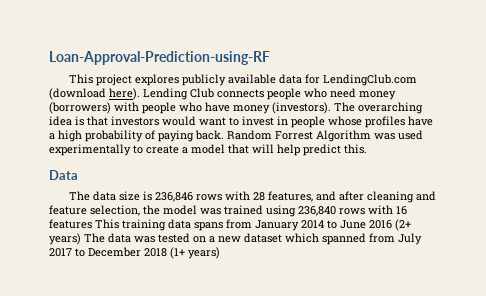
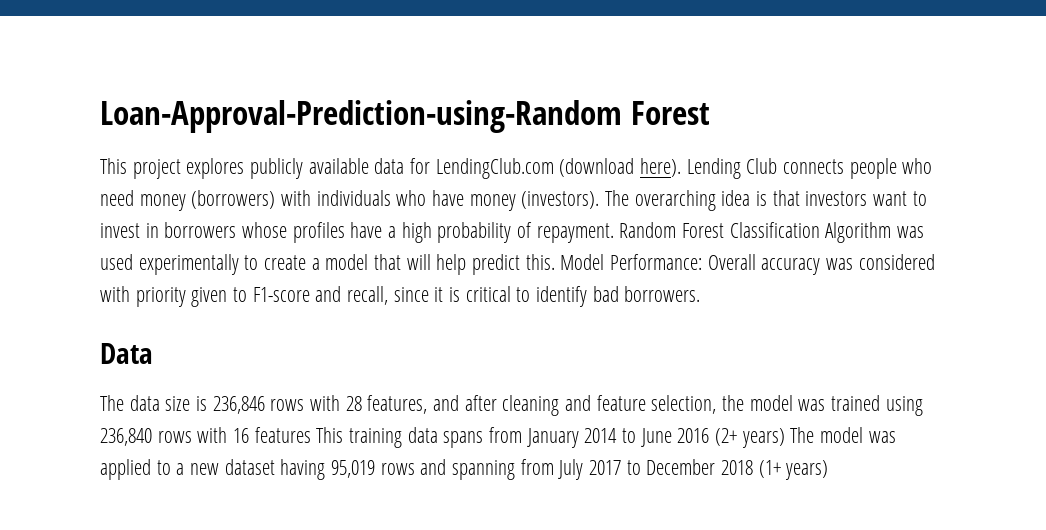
- Loan-Approval-Prediction-using-RF
+ Loan-Approval-Prediction-using-Random Forest
- Lending Club connects people who need money (borrowers) with people who have money (investors).
+ Lending Club connects people who need money (borrowers) with individuals who have money (investors).
- The overarching idea is that investors would want to invest in people whose profiles have a high probability of paying back. Random Forrest Algorithm was used experimentally to create a model that will help predict this.
+ The overarching idea is that investors want to invest in borrowers whose profiles have a high probability of repayment. Random Forest Classification Algorithm was used experimentally to create a model that will help predict this. Model Performance: Overall accuracy was considered with priority given to F1-score and recall, since it is critical to identify bad borrowers.
- The data size is 236,846 rows with 28 features, and after cleaning and feature selection, the model was trained using 236,840 rows with 16 features This training data spans from January 2014 to June 2016 (2+ years) The data was tested on a new dataset which spanned from July 2017 to December 2018 (1+ years)
+ The data size is 236,846 rows with 28 features, and after cleaning and feature selection, the model was trained using 236,840 rows with 16 features This training data spans from January 2014 to June 2016 (2+ years) The model was applied to a new dataset having 95,019 rows and spanning from July 2017 to December 2018 (1+ years)

